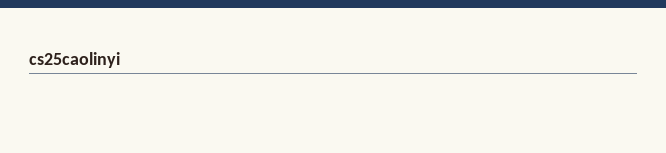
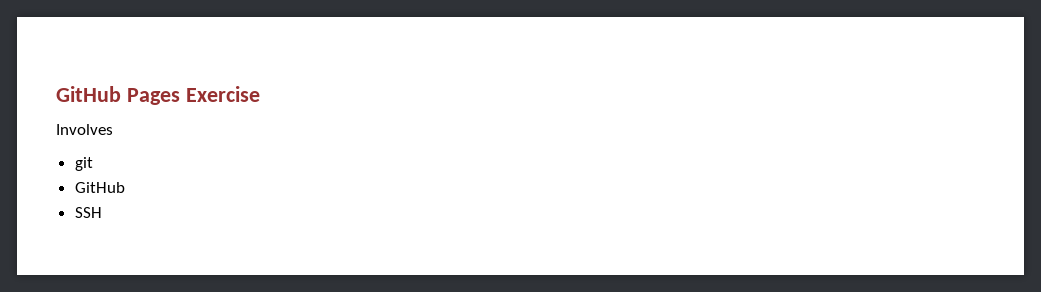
- cs25caolinyi
+ GitHub Pages Exercise
+ Involves
+ git
+ GitHub
+ SSH

